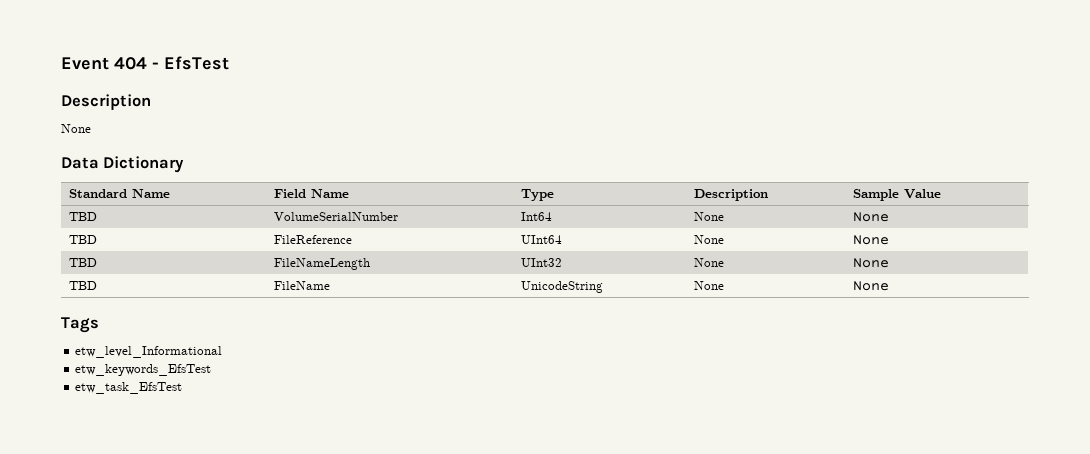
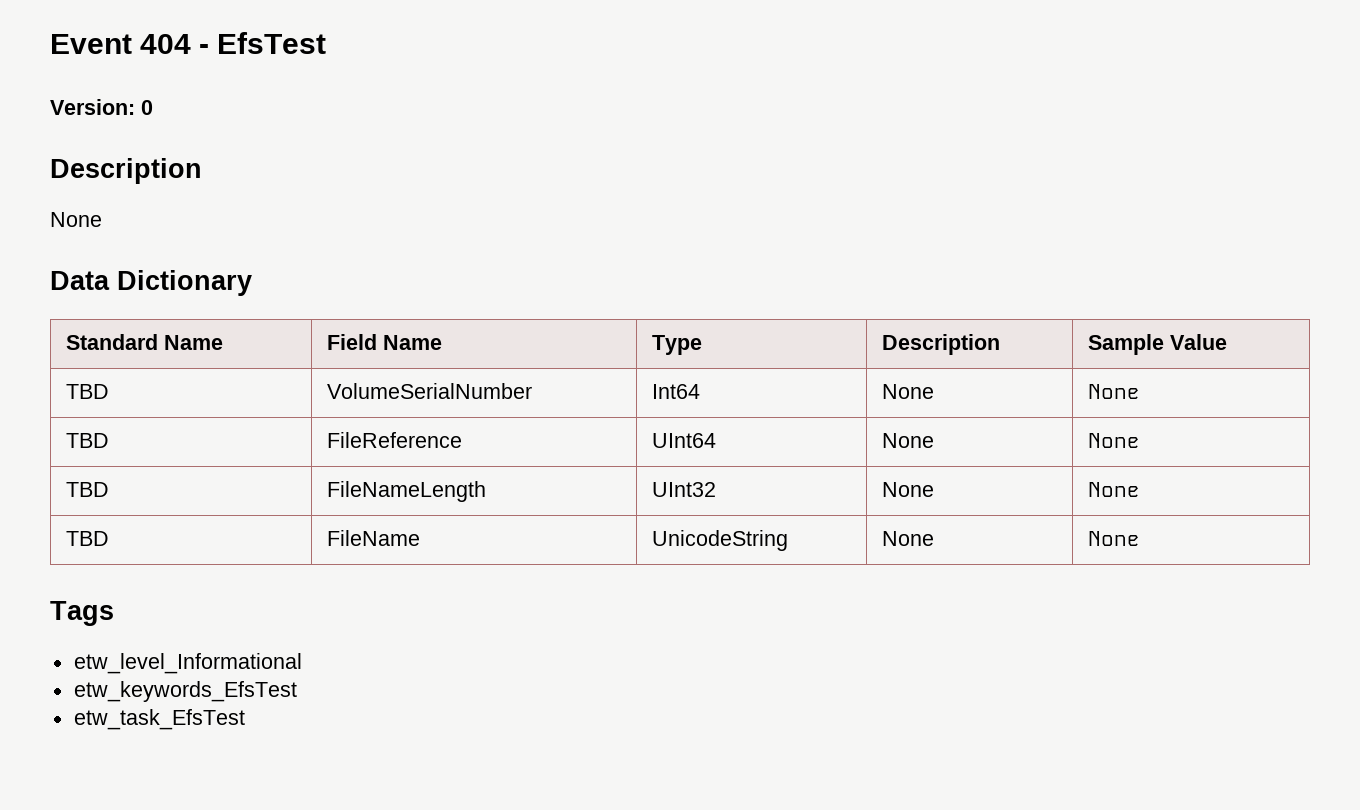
+ Version: 0

